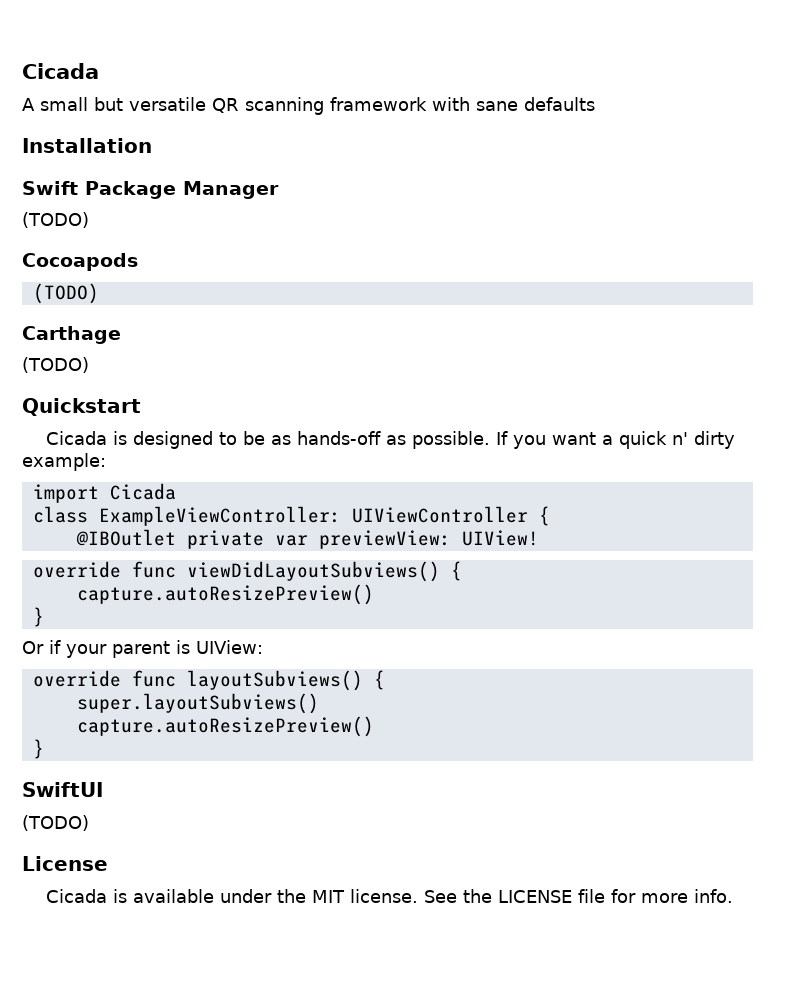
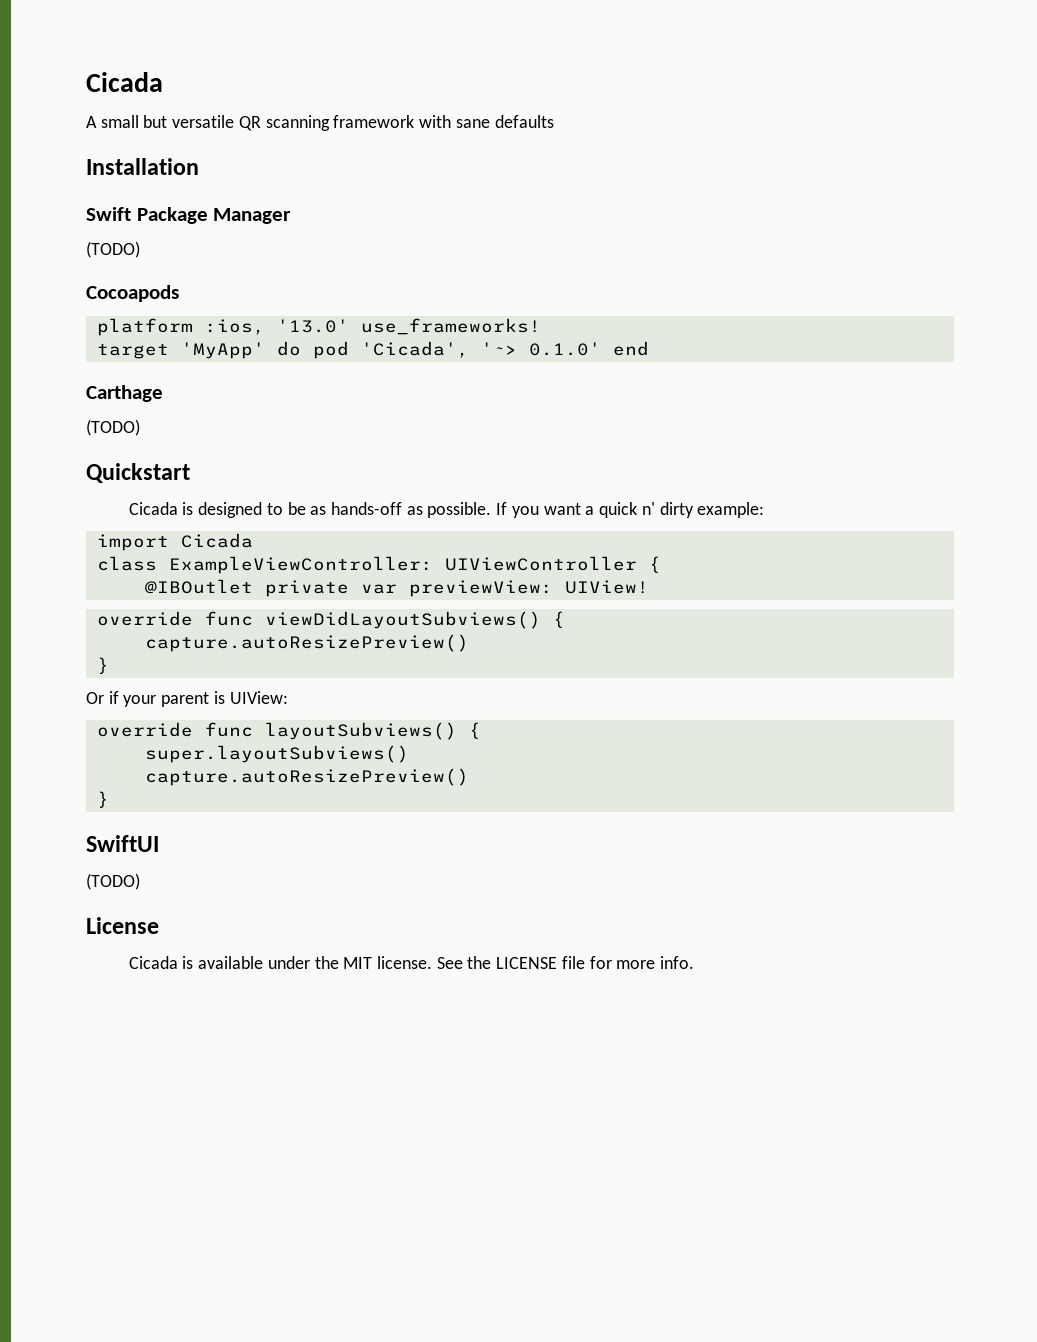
  Cocoapods
- (TODO)
+ platform :ios, '13.0' use_frameworks!
+ target 'MyApp' do pod 'Cicada', '~> 0.1.0' end

